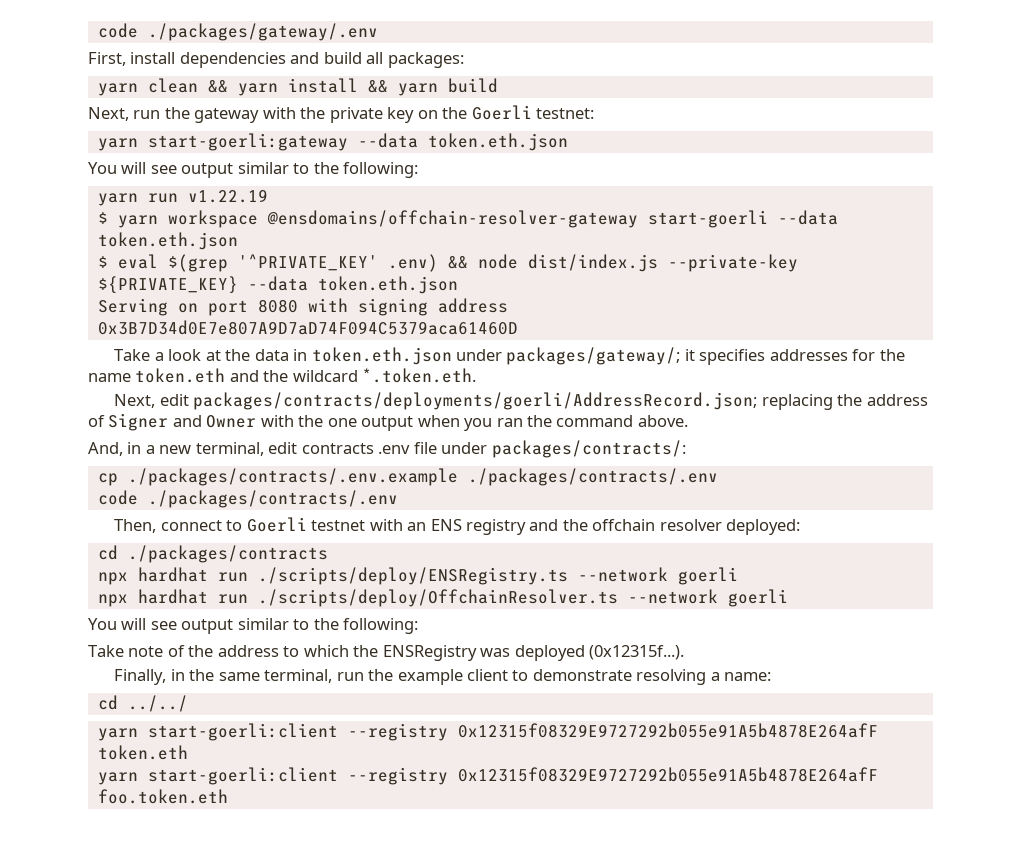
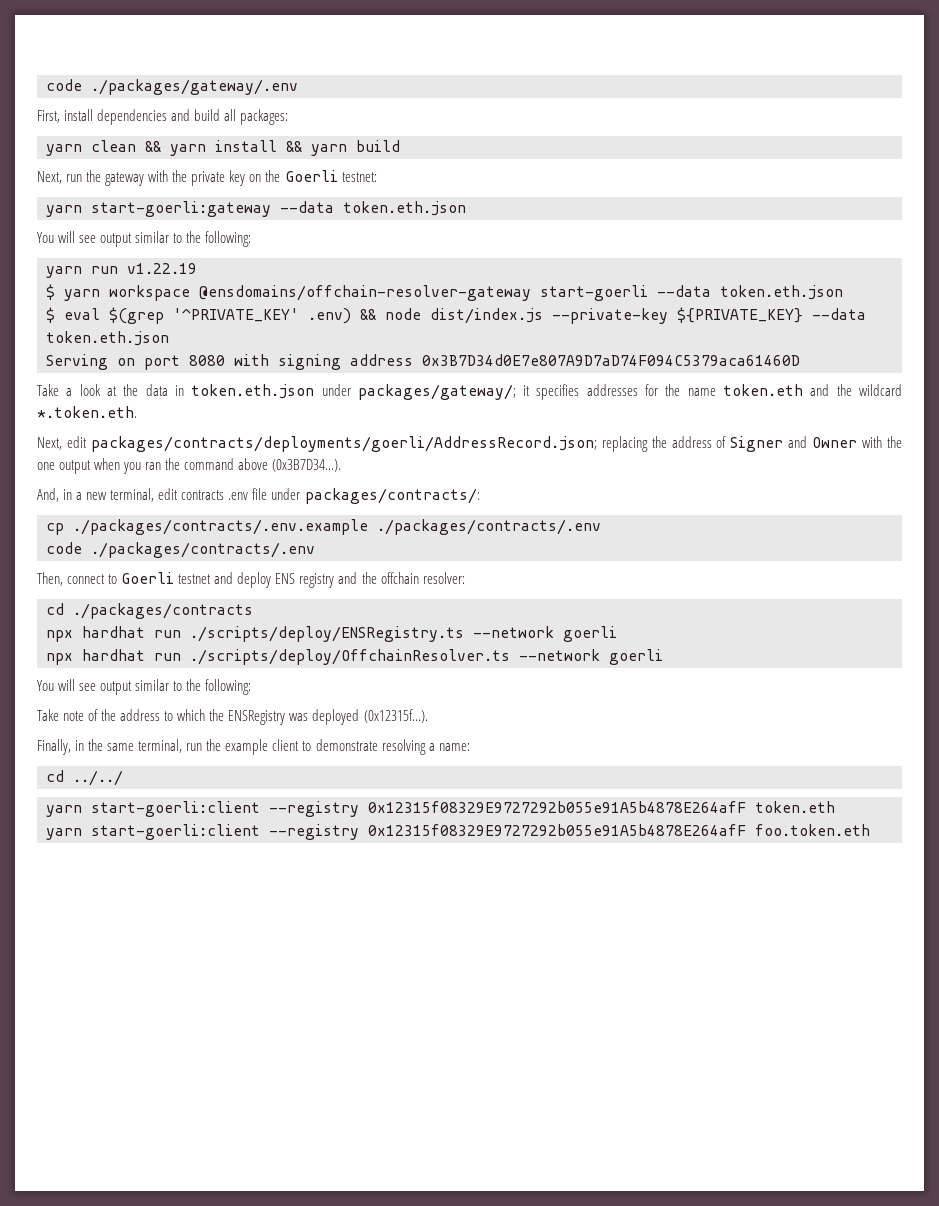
- Next, edit packages/contracts/deployments/goerli/AddressRecord.json; replacing the address of Signer and Owner with the one output when you ran the command above.
+ Next, edit packages/contracts/deployments/goerli/AddressRecord.json; replacing the address of Signer and Owner with the one output when you ran the command above (0x3B7D34...).
- Then, connect to Goerli testnet with an ENS registry and the offchain resolver deployed:
+ Then, connect to Goerli testnet and deploy ENS registry and the offchain resolver:

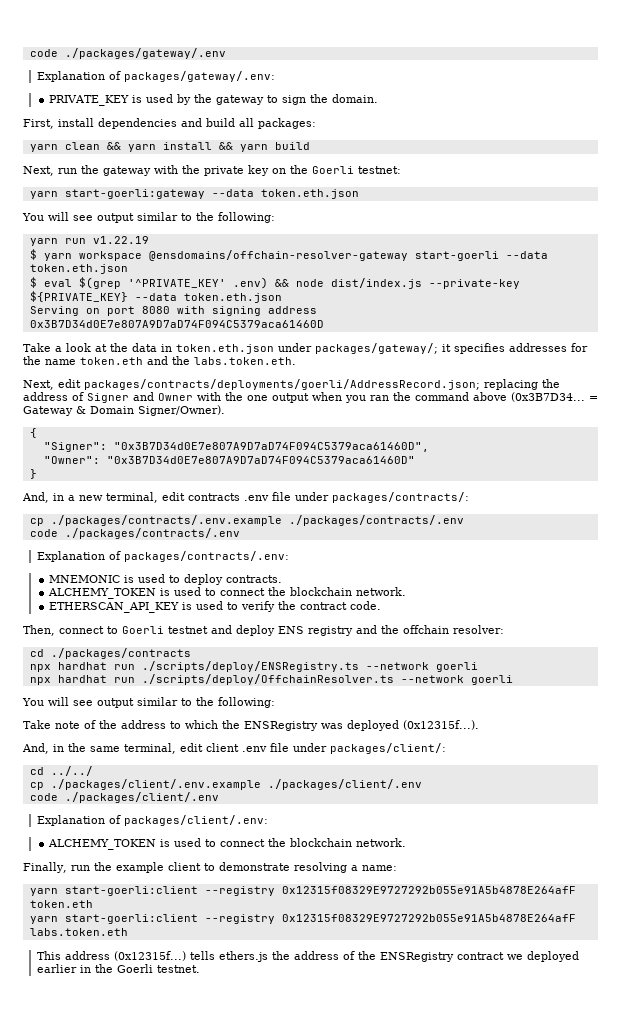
+ Explanation of packages/gateway/.env:
+ PRIVATE_KEY is used by the gateway to sign the domain.
- Take a look at the data in token.eth.json under packages/gateway/; it specifies addresses for the name token.eth and the wildcard *.token.eth.
+ Take a look at the data in token.eth.json under packages/gateway/; it specifies addresses for the name token.eth and the labs.token.eth.
- Next, edit packages/contracts/deployments/goerli/AddressRecord.json; replacing the address of Signer and Owner with the one output when you ran the command above (0x3B7D34...).
+ Next, edit packages/contracts/deployments/goerli/AddressRecord.json; replacing the address of Signer and Owner with the one output when you ran the command above (0x3B7D34... = Gateway & Domain Signer/Owner).
+ {
+ "Signer": "0x3B7D34d0E7e807A9D7aD74F094C5379aca61460D",
+ "Owner": "0x3B7D34d0E7e807A9D7aD74F094C5379aca61460D"
+ }
+ Explanation of packages/contracts/.env:
+ MNEMONIC is used to deploy contracts.
+ ALCHEMY_TOKEN is used to connect the blockchain network.
+ ETHERSCAN_API_KEY is used to verify the contract code.
- Finally, in the same terminal, run the example client to demonstrate resolving a name:
+ And, in the same terminal, edit client .env file under packages/client/:
+ cd ../../
+ cp ./packages/client/.env.example ./packages/client/.env
+ code ./packages/client/.env
+ Explanation of packages/client/.env:
+ ALCHEMY_TOKEN is used to connect the blockchain network.
+ Finally, run the example client to demonstrate resolving a name:
- cd ../../
- yarn start-goerli:client --registry 0x12315f08329E9727292b055e91A5b4878E264afF foo.token.eth
+ yarn start-goerli:client --registry 0x12315f08329E9727292b055e91A5b4878E264afF labs.token.eth
+ This address (0x12315f...) tells ethers.js the address of the ENSRegistry contract we deployed earlier in the Goerli testnet.

